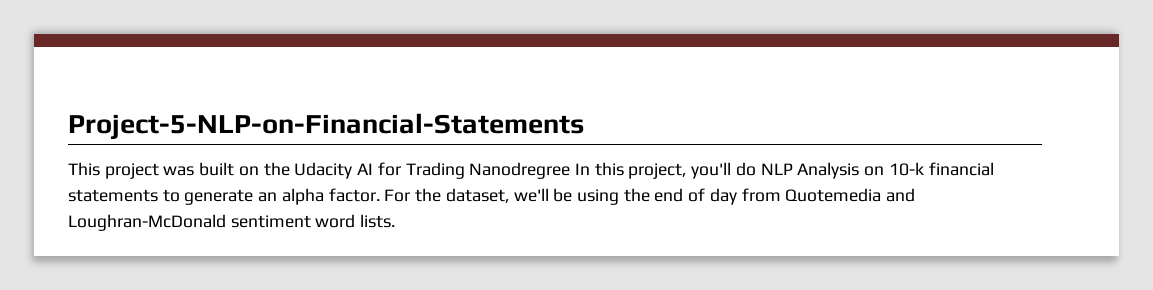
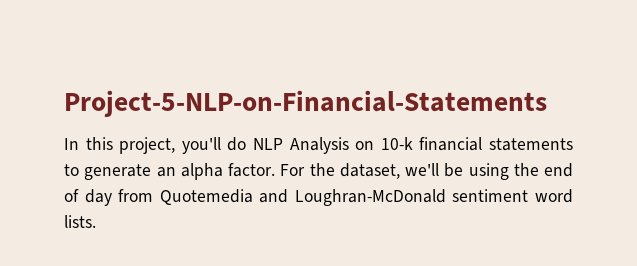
- This project was built on the Udacity AI for Trading Nanodregree In this project, you'll do NLP Analysis on 10-k financial statements to generate an alpha factor.
+ In this project, you'll do NLP Analysis on 10-k financial statements to generate an alpha factor.

